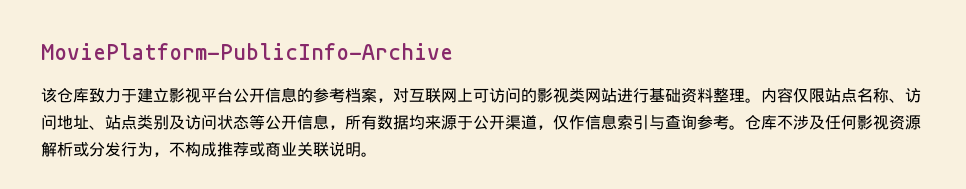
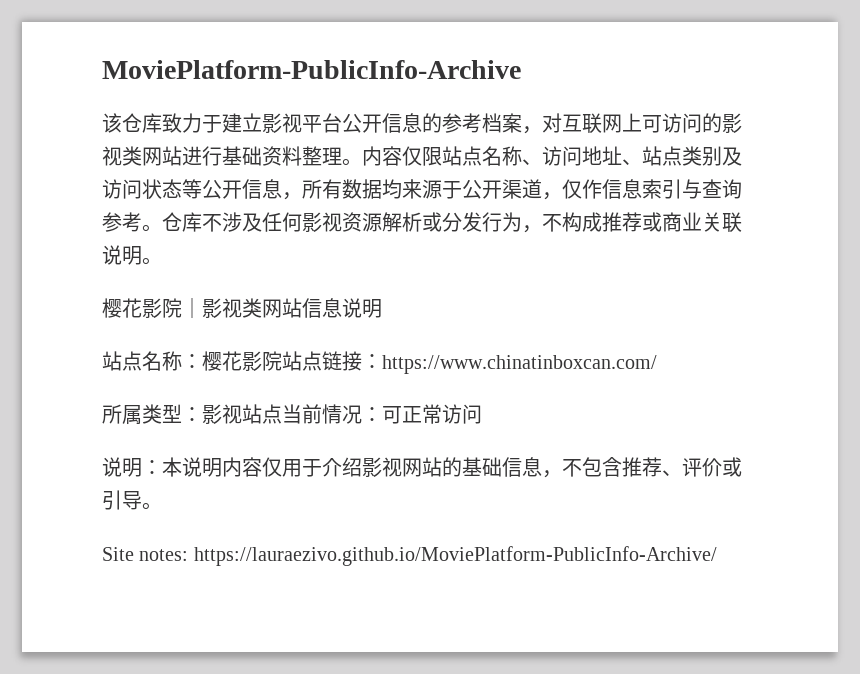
+ 樱花影院｜影视类网站信息说明
+ 站点名称：樱花影院站点链接：https://www.chinatinboxcan.com/
+ 所属类型：影视站点当前情况：可正常访问
+ 说明：本说明内容仅用于介绍影视网站的基础信息，不包含推荐、评价或引导。
+ Site notes: https://lauraezivo.github.io/MoviePlatform-PublicInfo-Archive/

